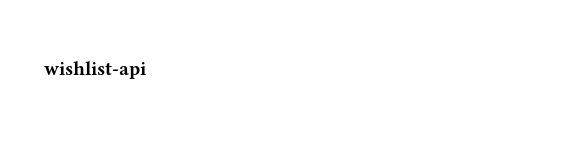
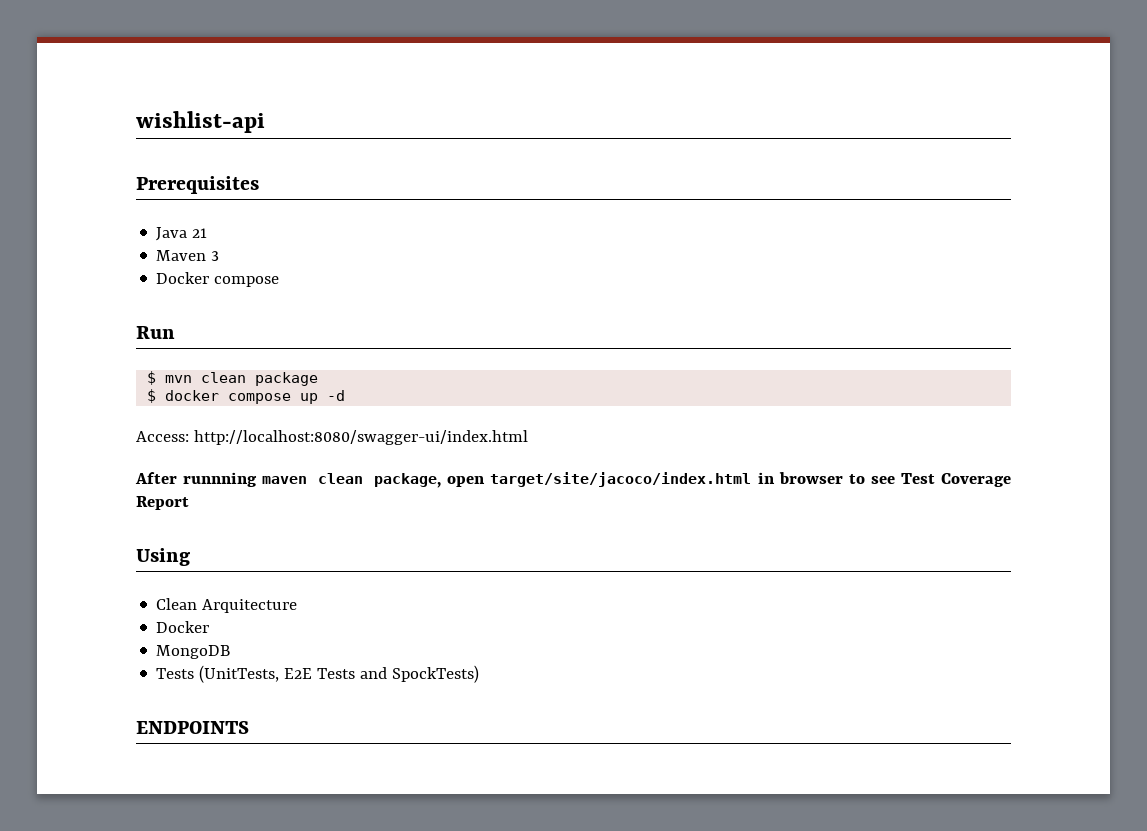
+ Prerequisites
+ Java 21
+ Maven 3
+ Docker compose
+ Run
+ $ mvn clean package
+ $ docker compose up -d
+ Access: http://localhost:8080/swagger-ui/index.html
+ After runnning maven clean package, open target/site/jacoco/index.html in browser to see Test Coverage Report
+ Using
+ Clean Arquitecture
+ Docker
+ MongoDB
+ Tests (UnitTests, E2E Tests and SpockTests)
+ ENDPOINTS

